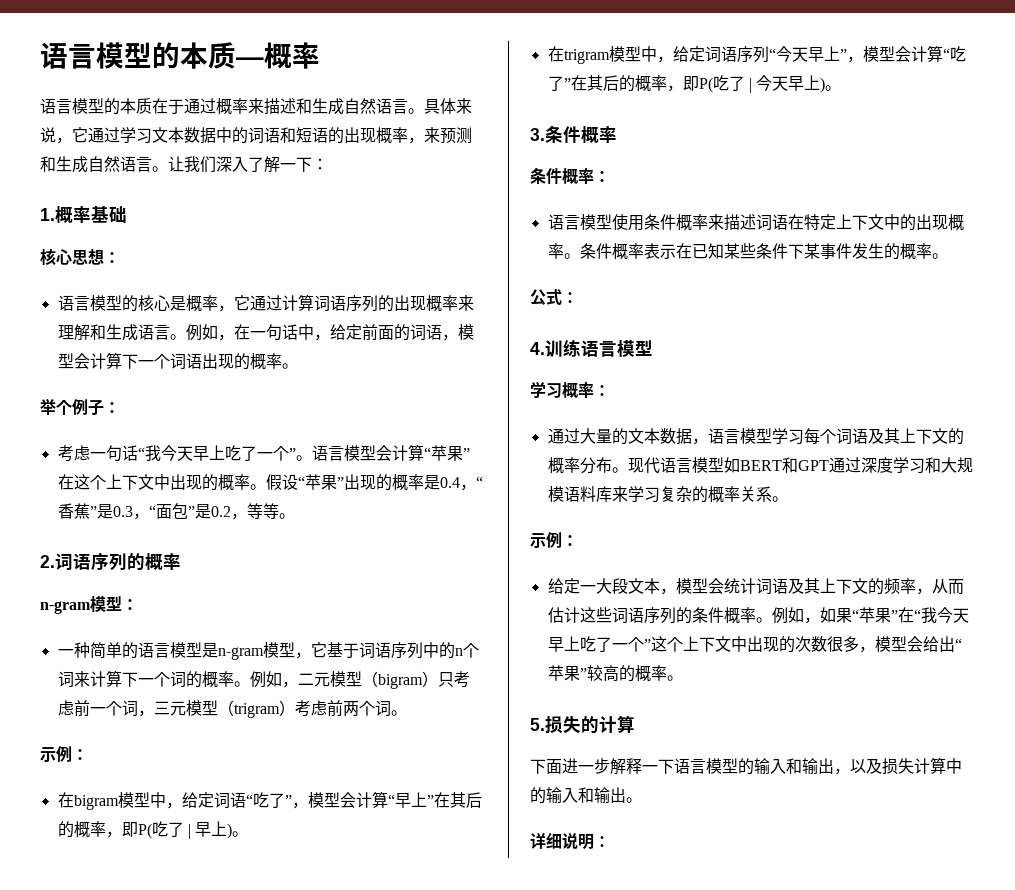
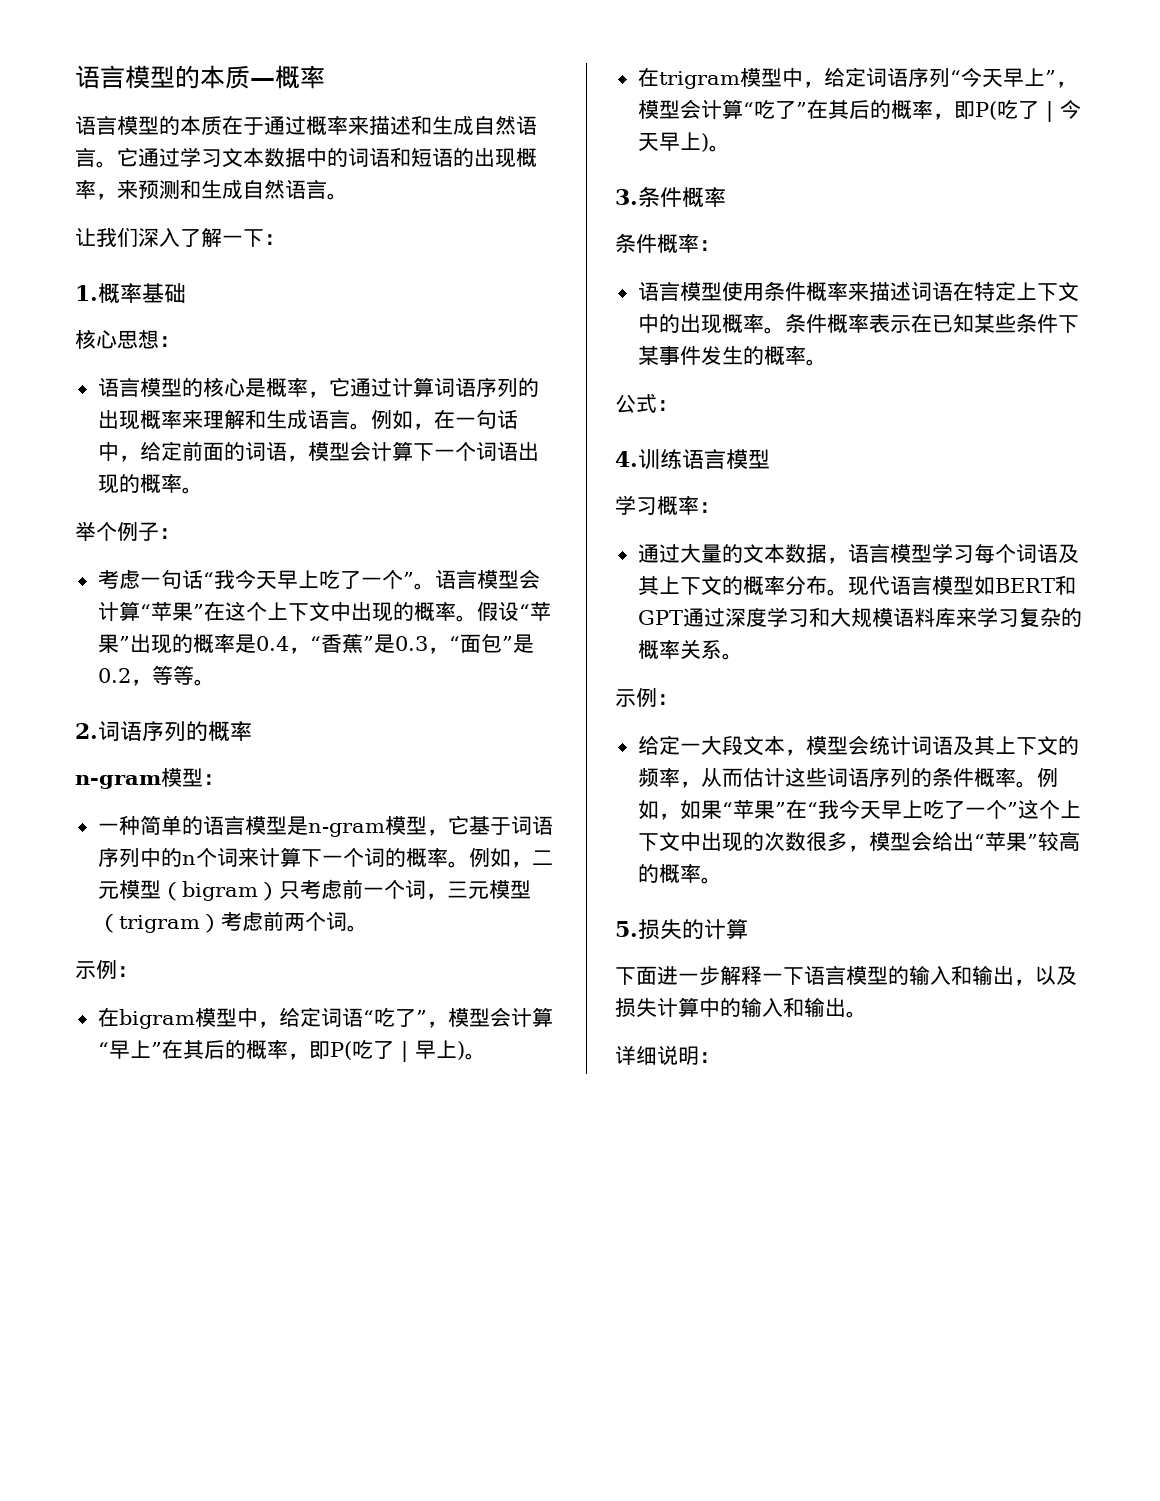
- 具体来说，它通过学习文本数据中的词语和短语的出现概率，来预测和生成自然语言。让我们深入了解一下：
+ 它通过学习文本数据中的词语和短语的出现概率，来预测和生成自然语言。
+ 让我们深入了解一下：

